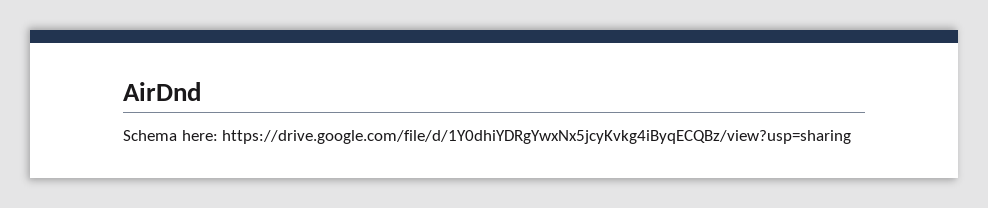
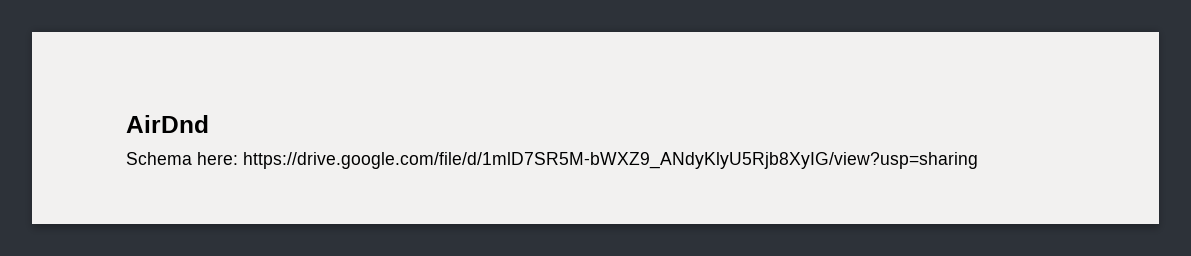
- Schema here: https://drive.google.com/file/d/1Y0dhiYDRgYwxNx5jcyKvkg4iByqECQBz/view?usp=sharing
+ Schema here: https://drive.google.com/file/d/1mlD7SR5M-bWXZ9_ANdyKlyU5Rjb8XyIG/view?usp=sharing

